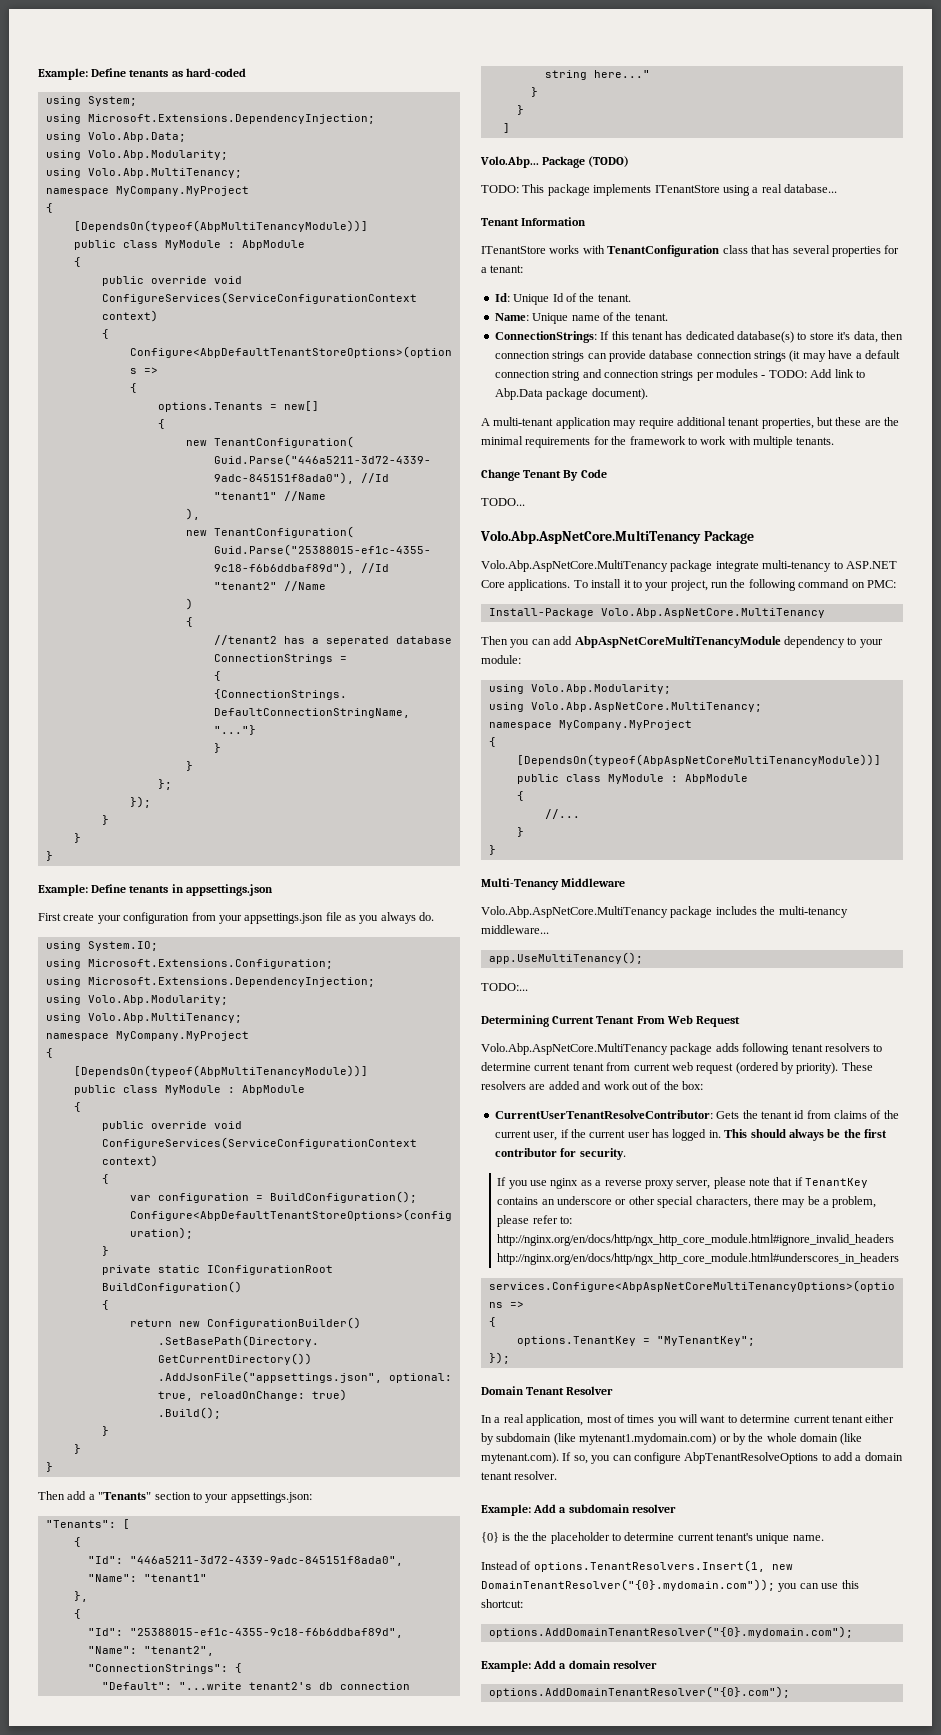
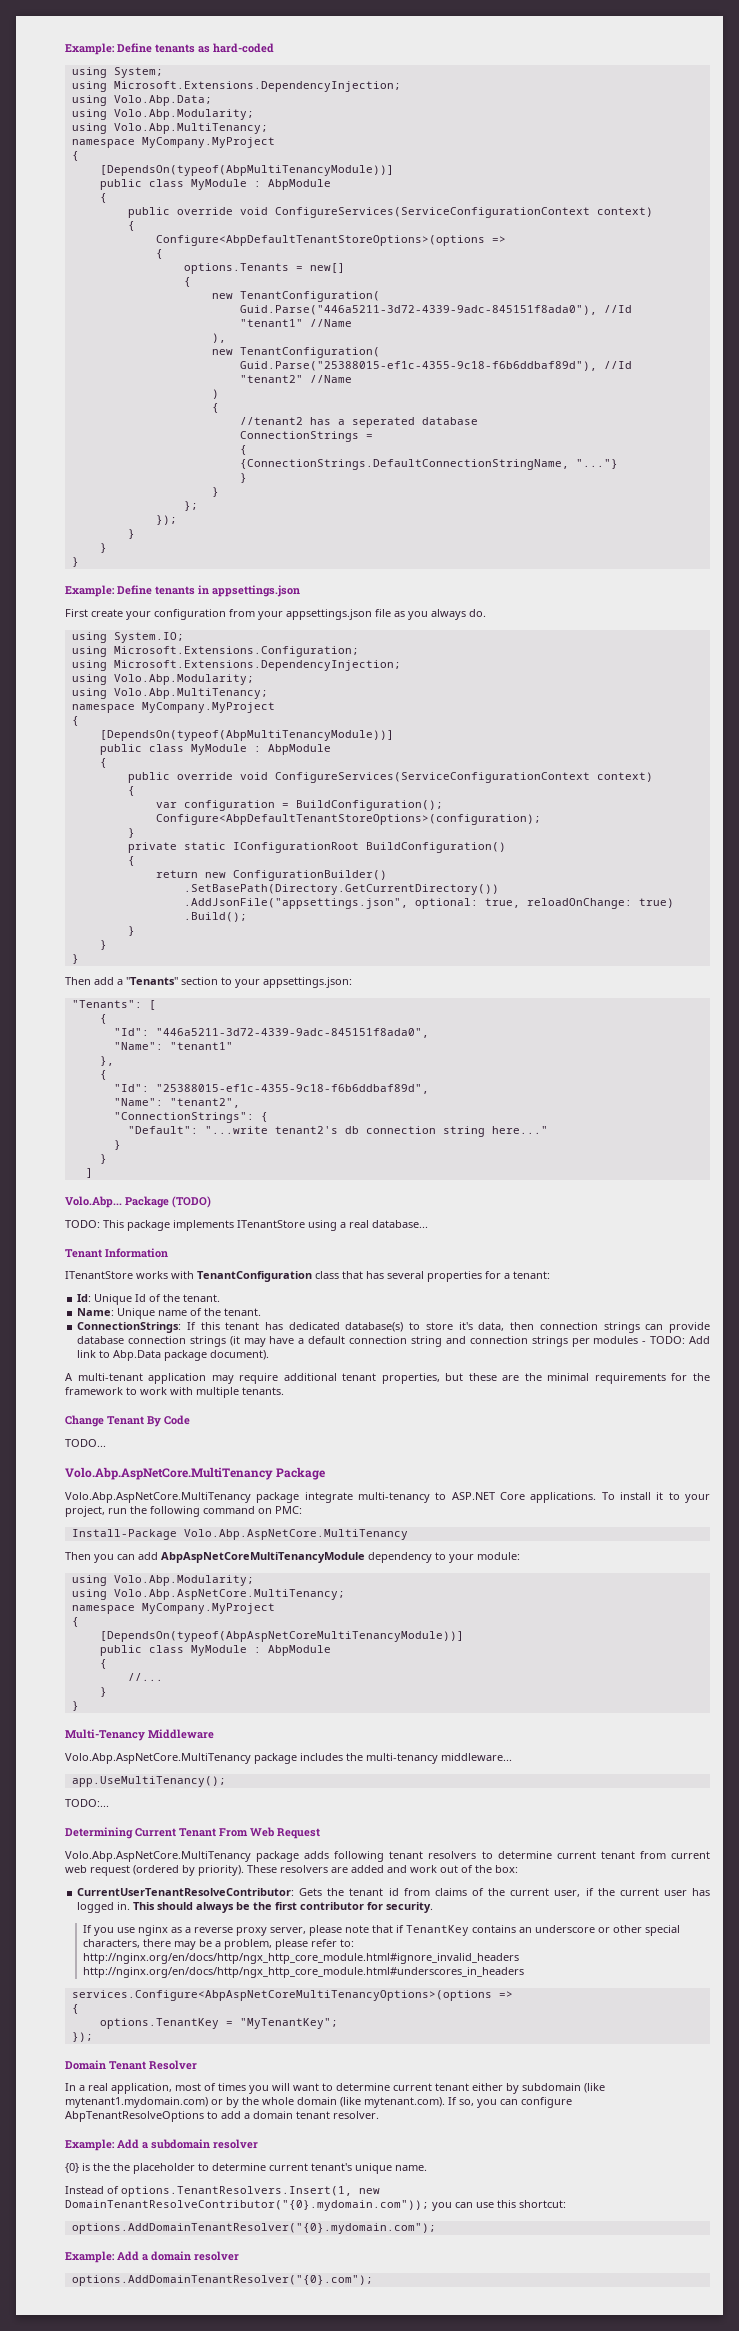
- Instead of options.TenantResolvers.Insert(1, new DomainTenantResolver("{0}.mydomain.com")); you can use this shortcut:
+ Instead of options.TenantResolvers.Insert(1, new DomainTenantResolveContributor("{0}.mydomain.com")); you can use this shortcut:

